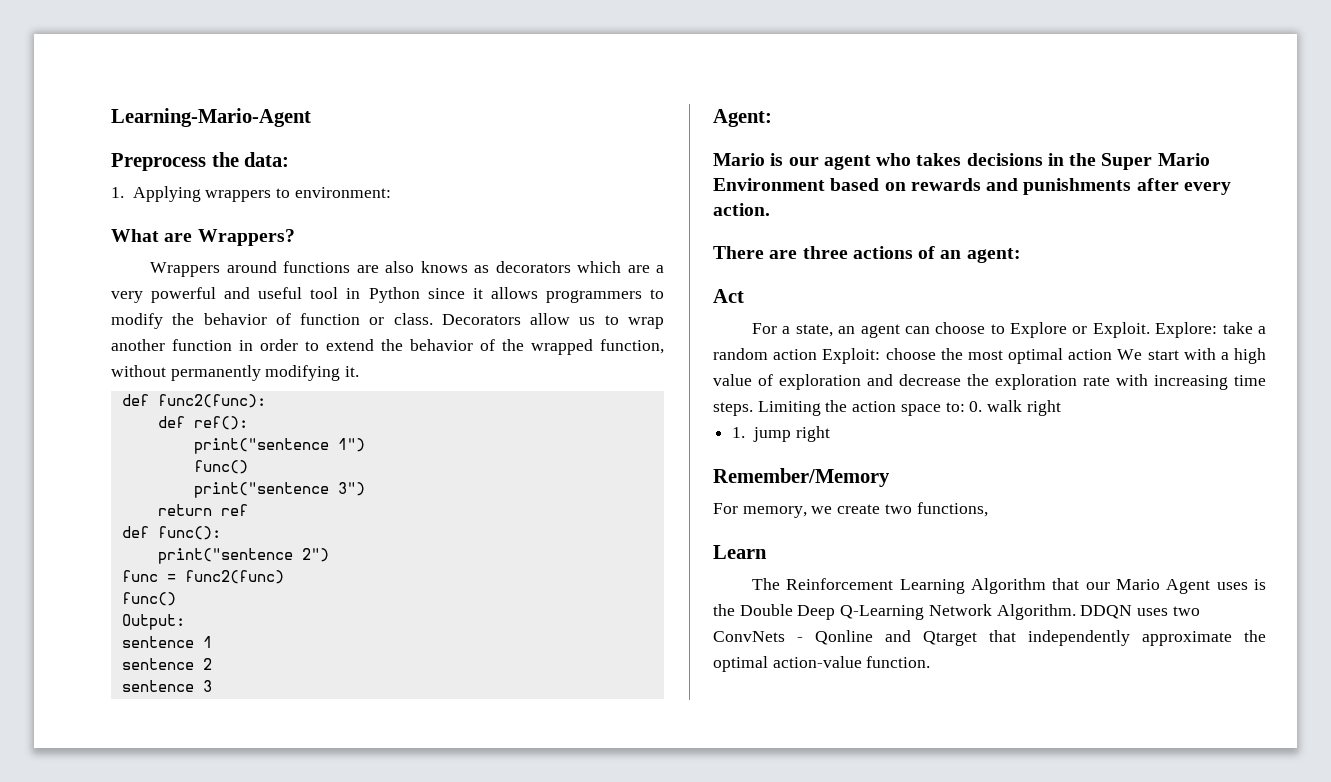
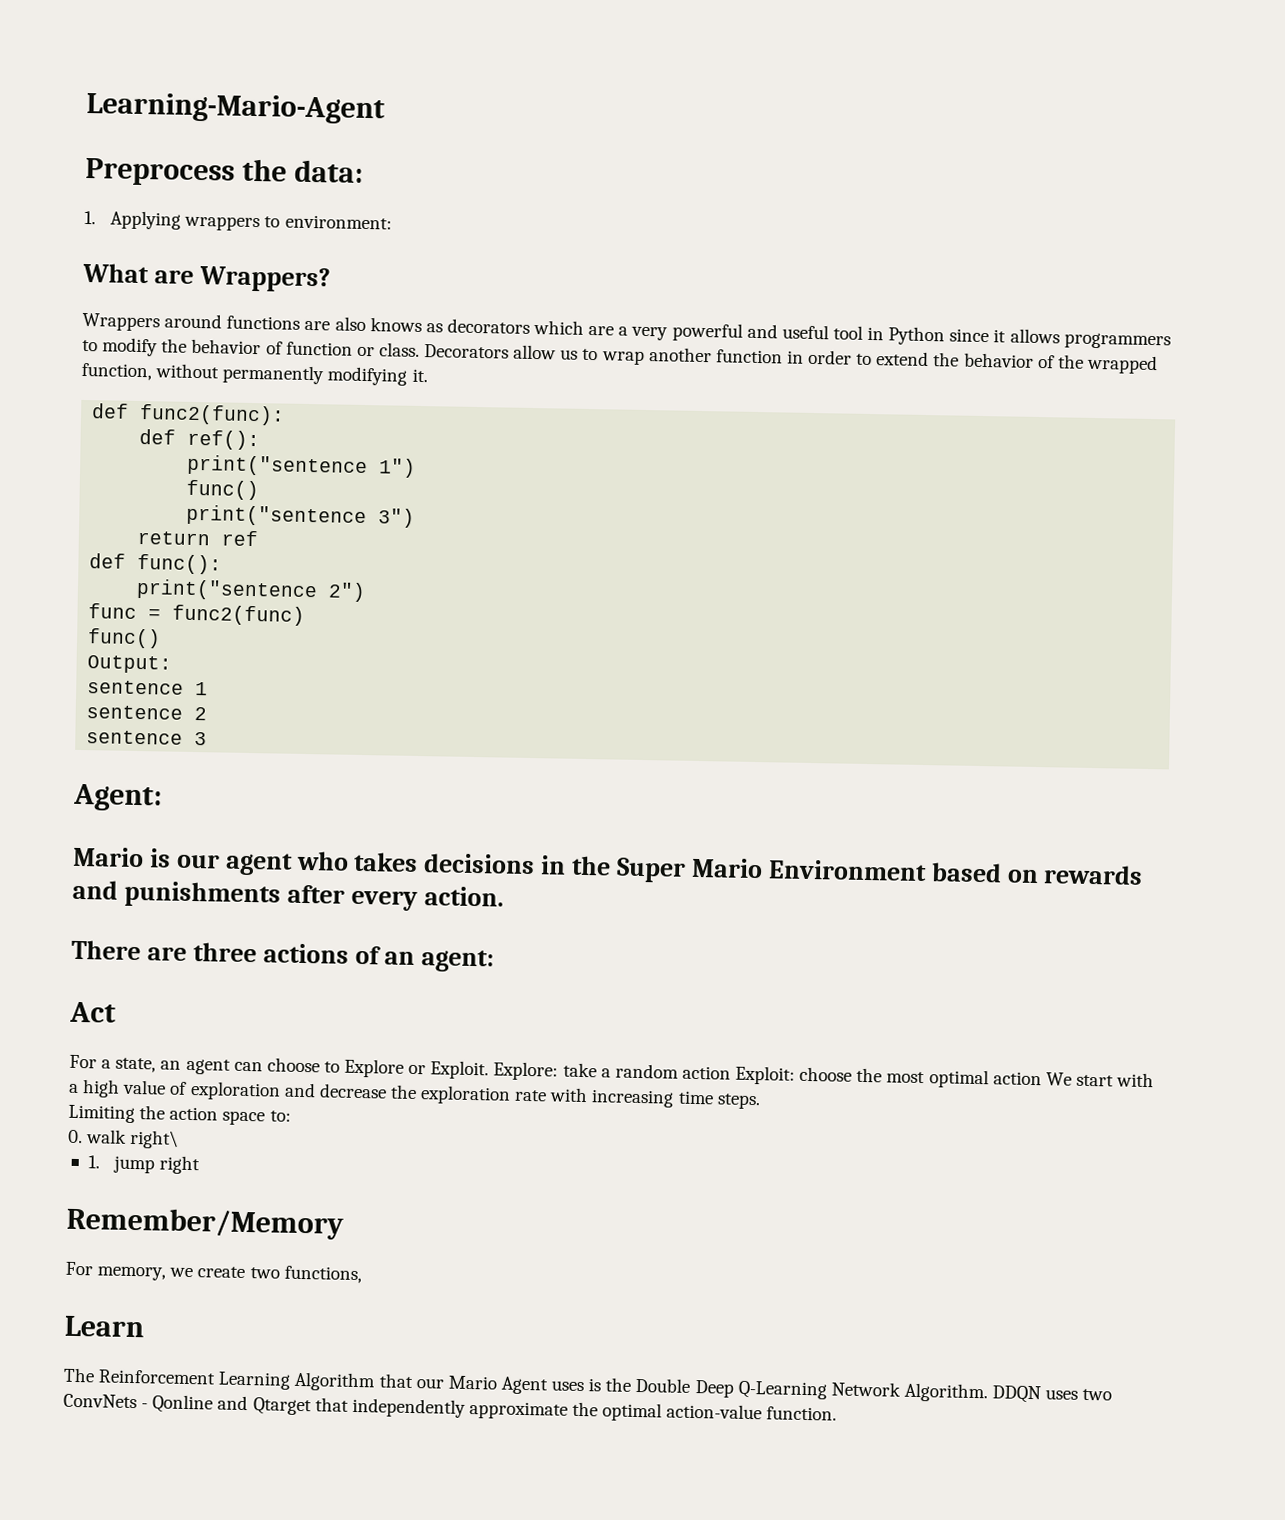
- Explore: take a random action Exploit: choose the most optimal action We start with a high value of exploration and decrease the exploration rate with increasing time steps. Limiting the action space to: 0. walk right
+ Explore: take a random action Exploit: choose the most optimal action We start with a high value of exploration and decrease the exploration rate with increasing time steps.
+ Limiting the action space to:
+ 0. walk right\

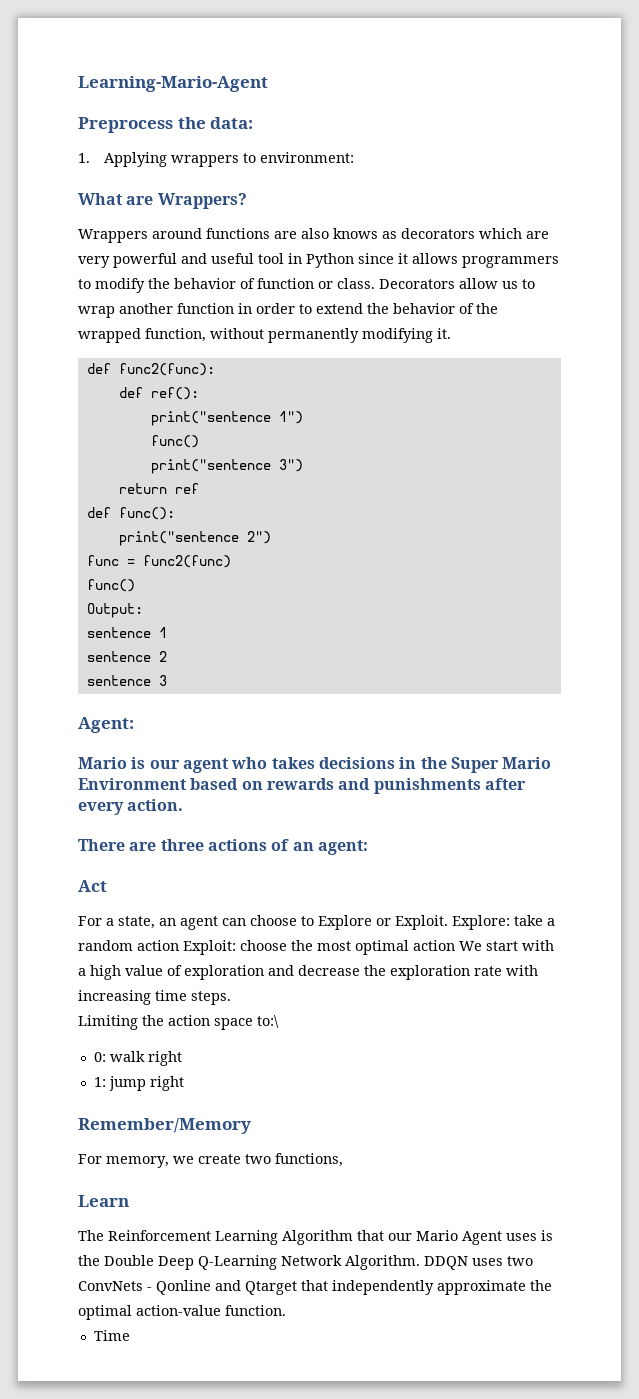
- Wrappers around functions are also knows as decorators which are a very powerful and useful tool in Python since it allows programmers to modify the behavior of function or class.
+ Wrappers around functions are also knows as decorators which are very powerful and useful tool in Python since it allows programmers to modify the behavior of function or class.
- Limiting the action space to:
- 0. walk right\
- 1. jump right
+ Limiting the action space to:\
+ 0: walk right
+ 1: jump right
+ Time

